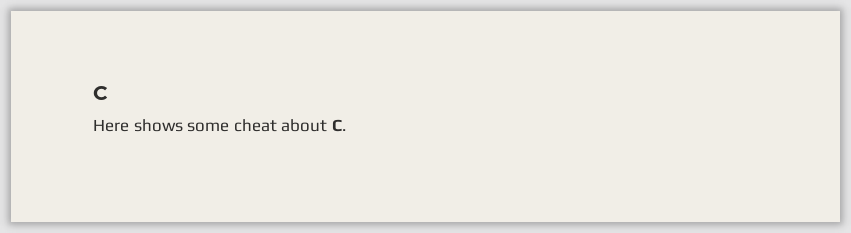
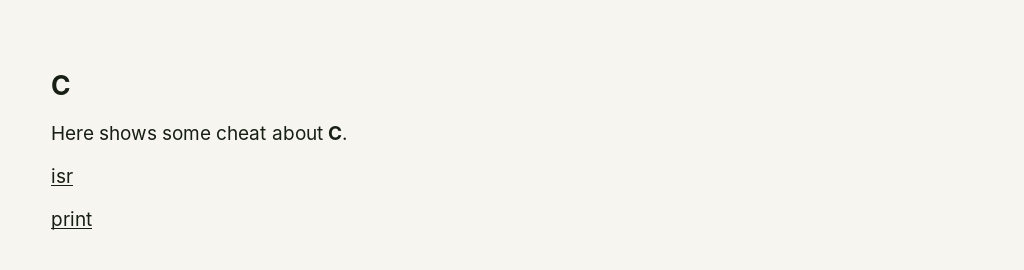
+ isr
+ print

